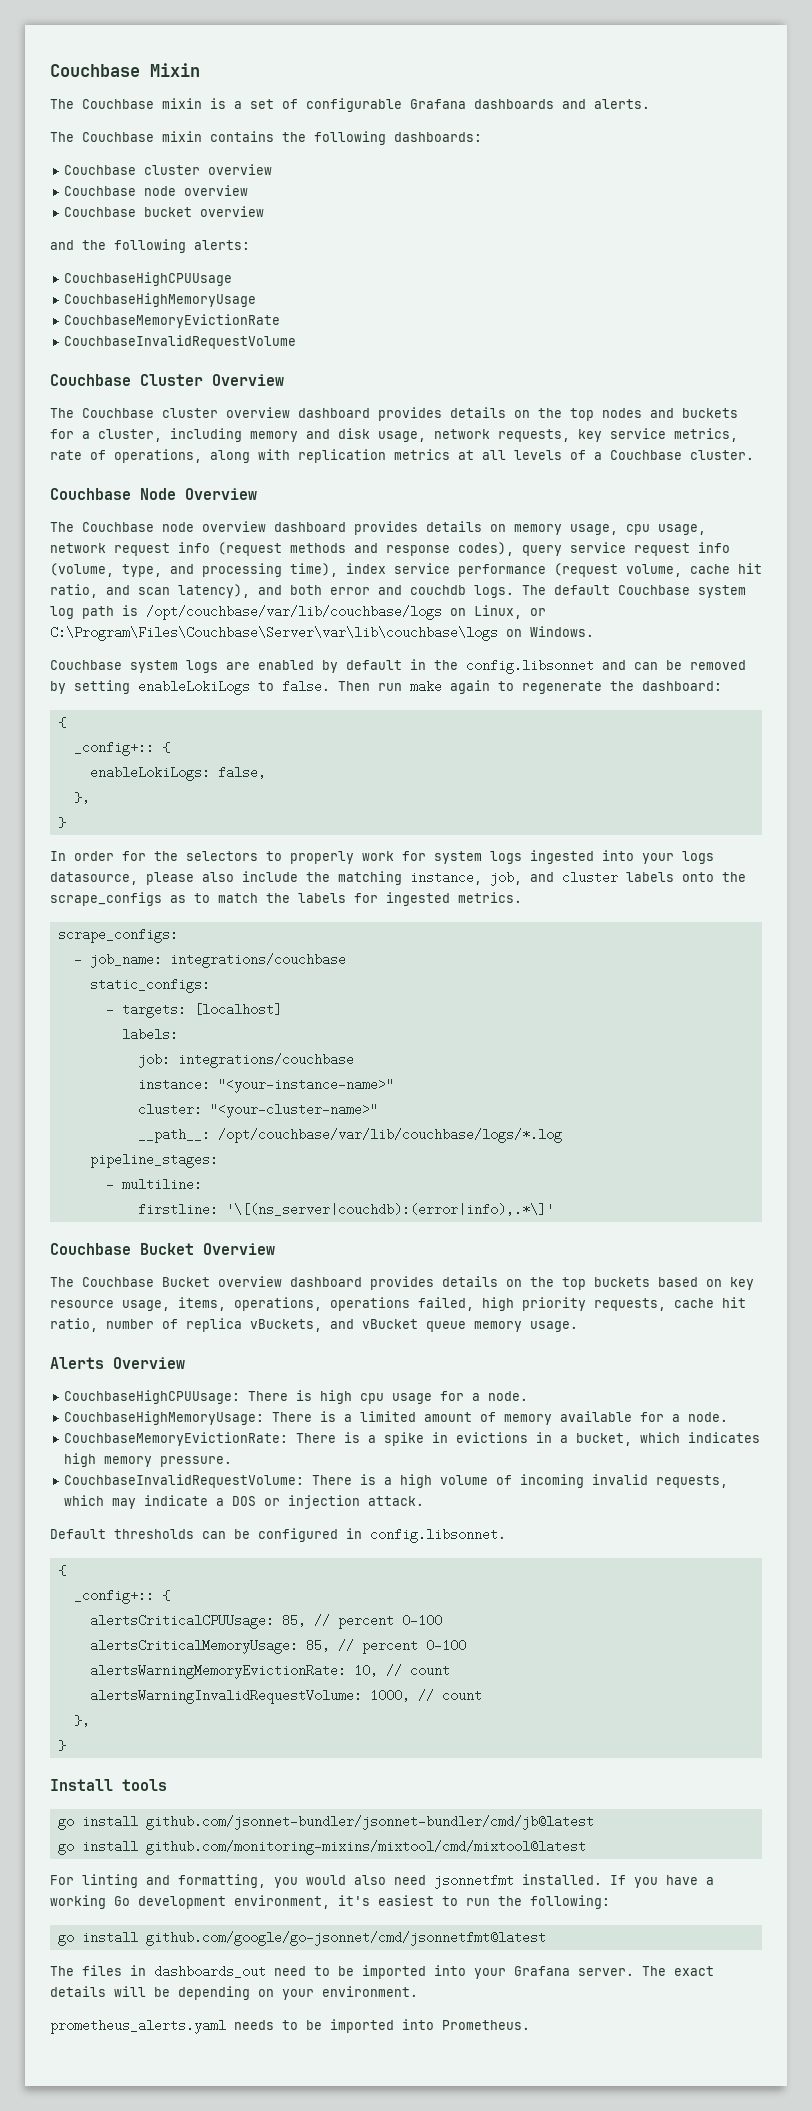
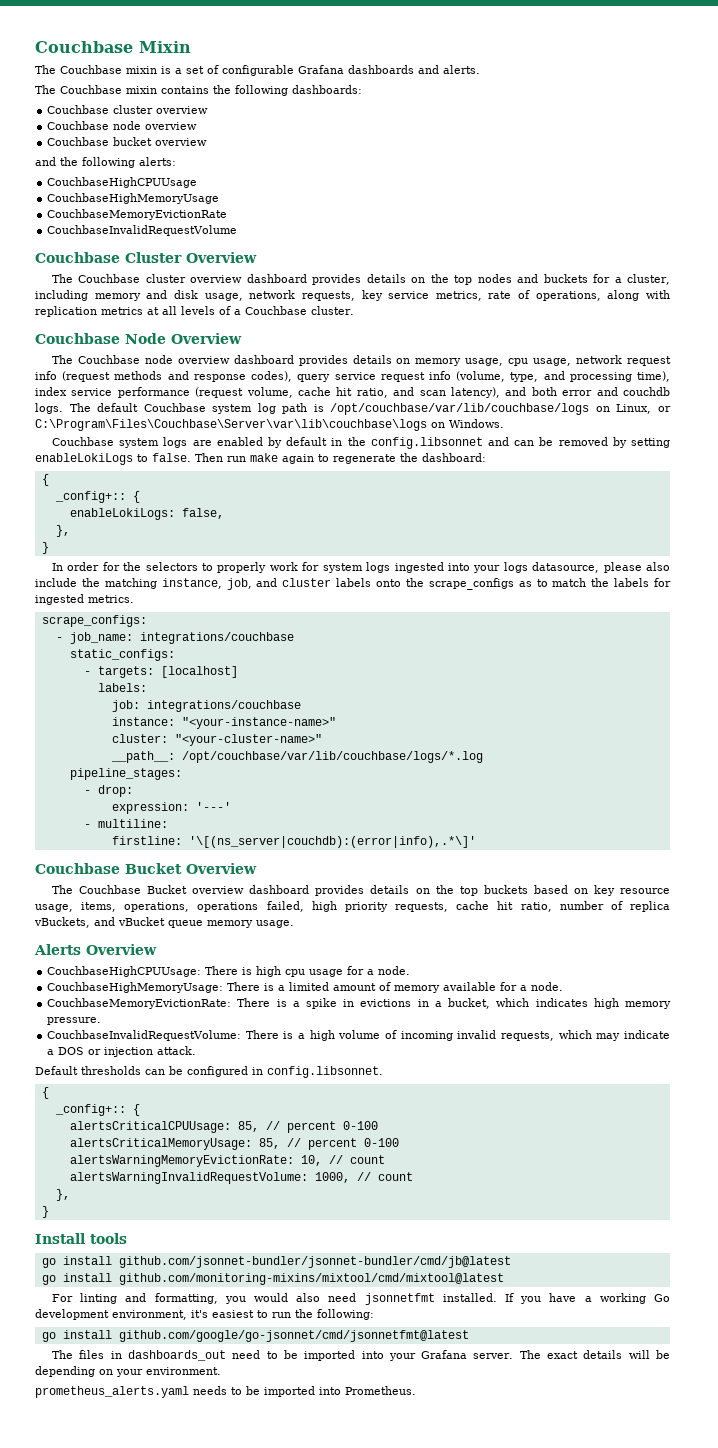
+ - drop:
+ expression: '---'

